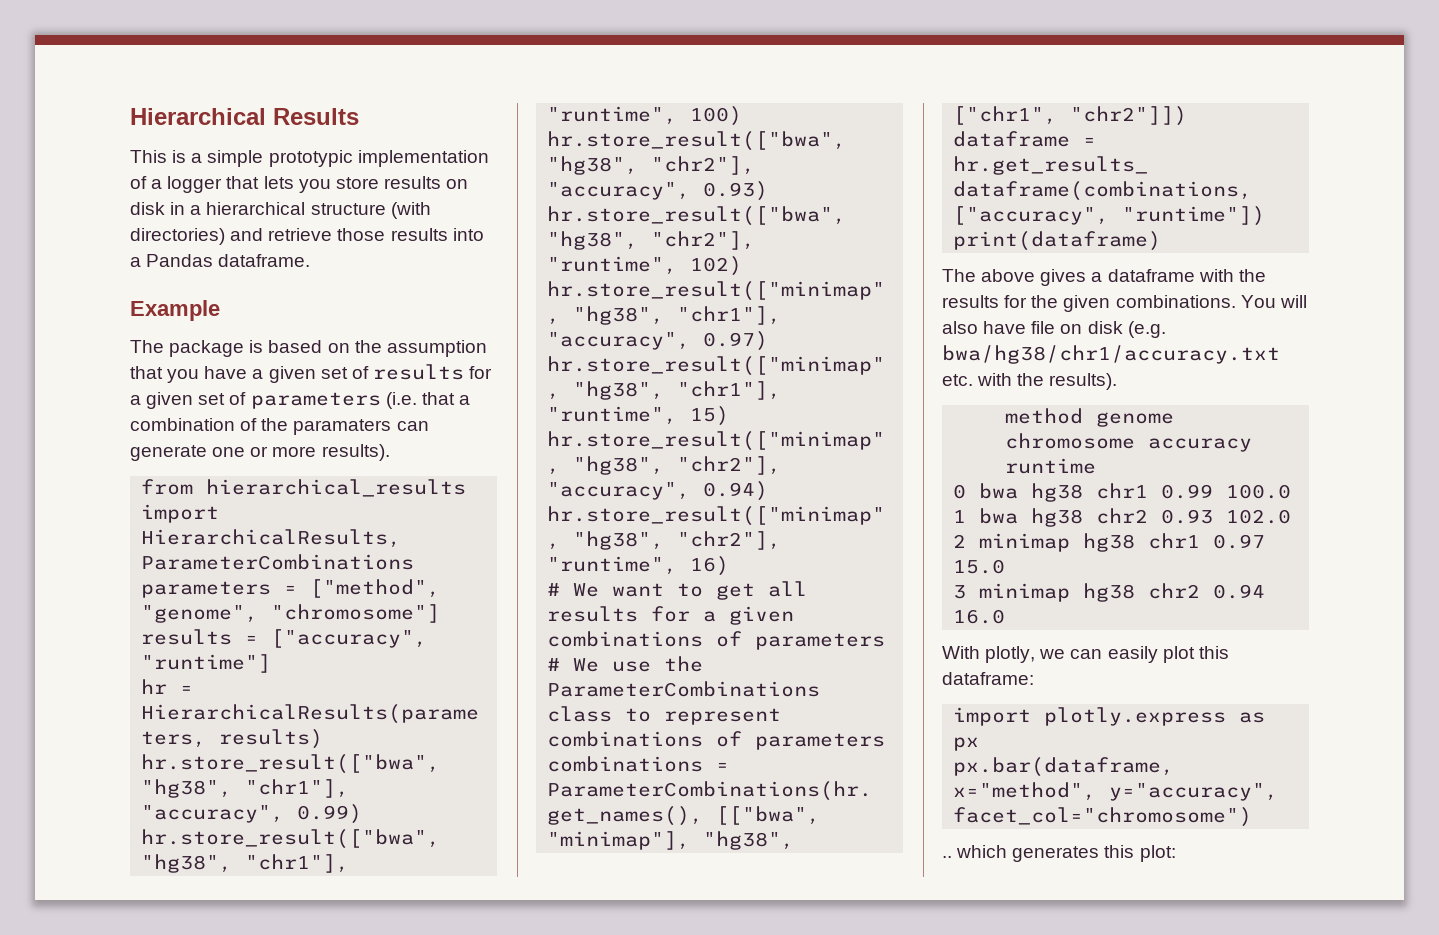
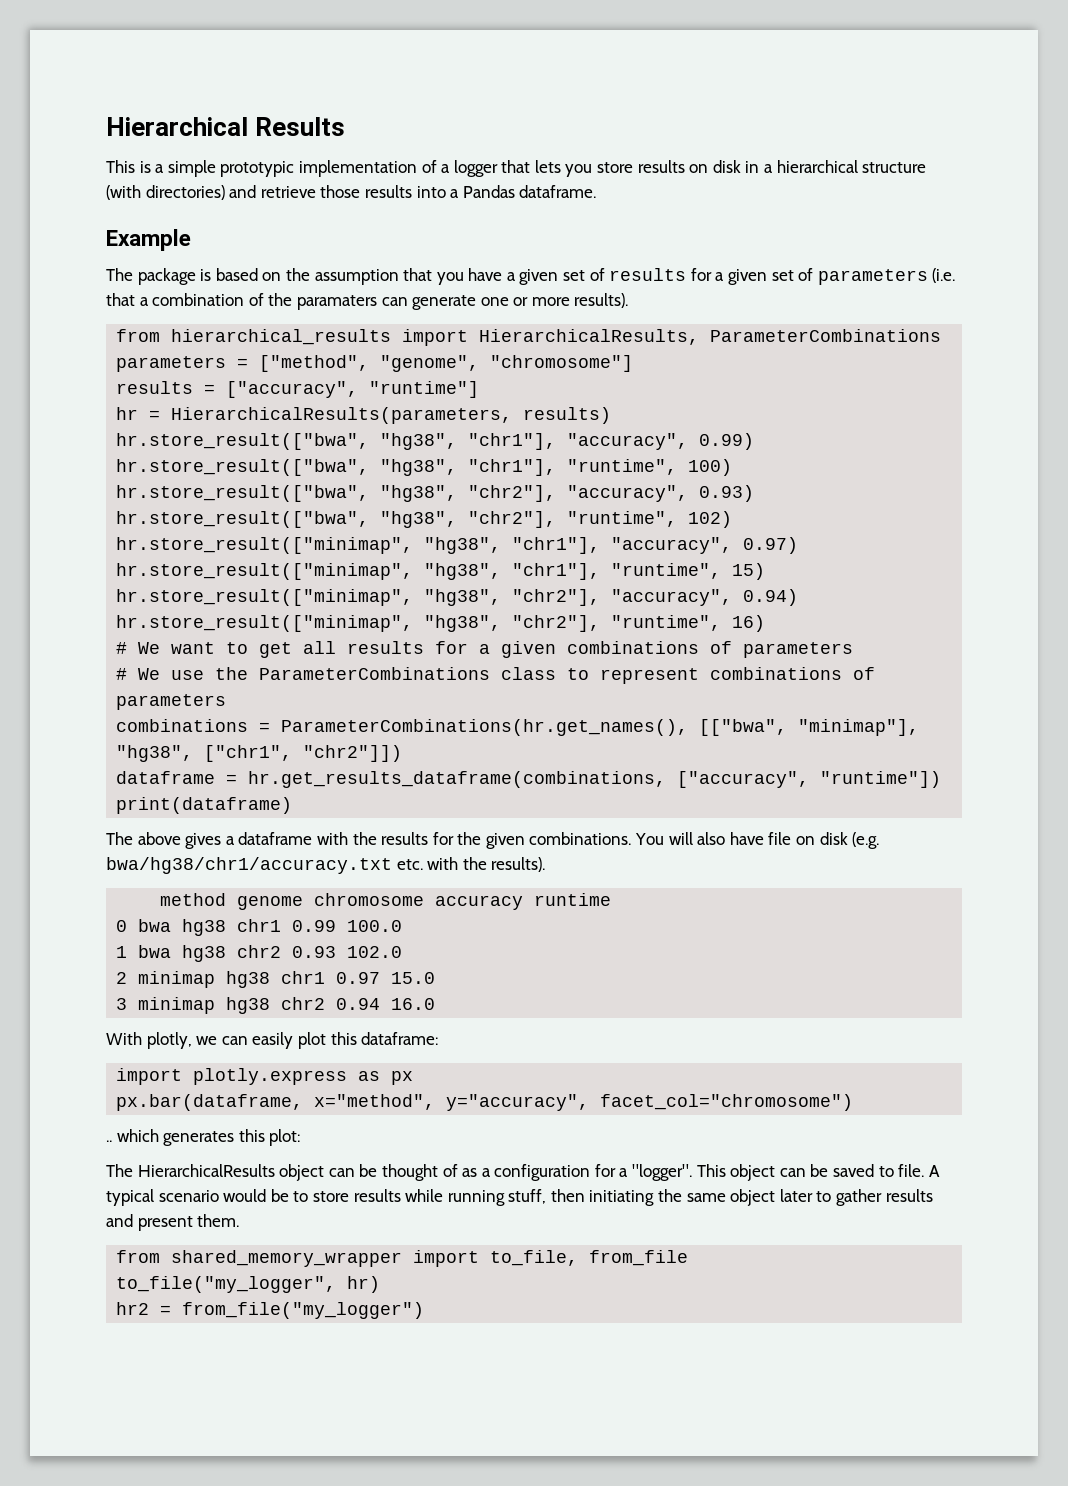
+ The HierarchicalResults object can be thought of as a configuration for a "logger". This object can be saved to file. A typical scenario would be to store results while running stuff, then initiating the same object later to gather results and present them.
+ from shared_memory_wrapper import to_file, from_file
+ to_file("my_logger", hr)
+ hr2 = from_file("my_logger")

